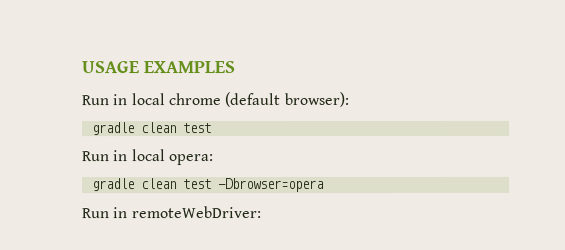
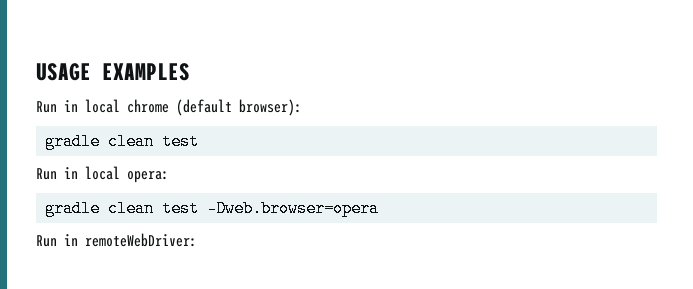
- gradle clean test -Dbrowser=opera
+ gradle clean test -Dweb.browser=opera

